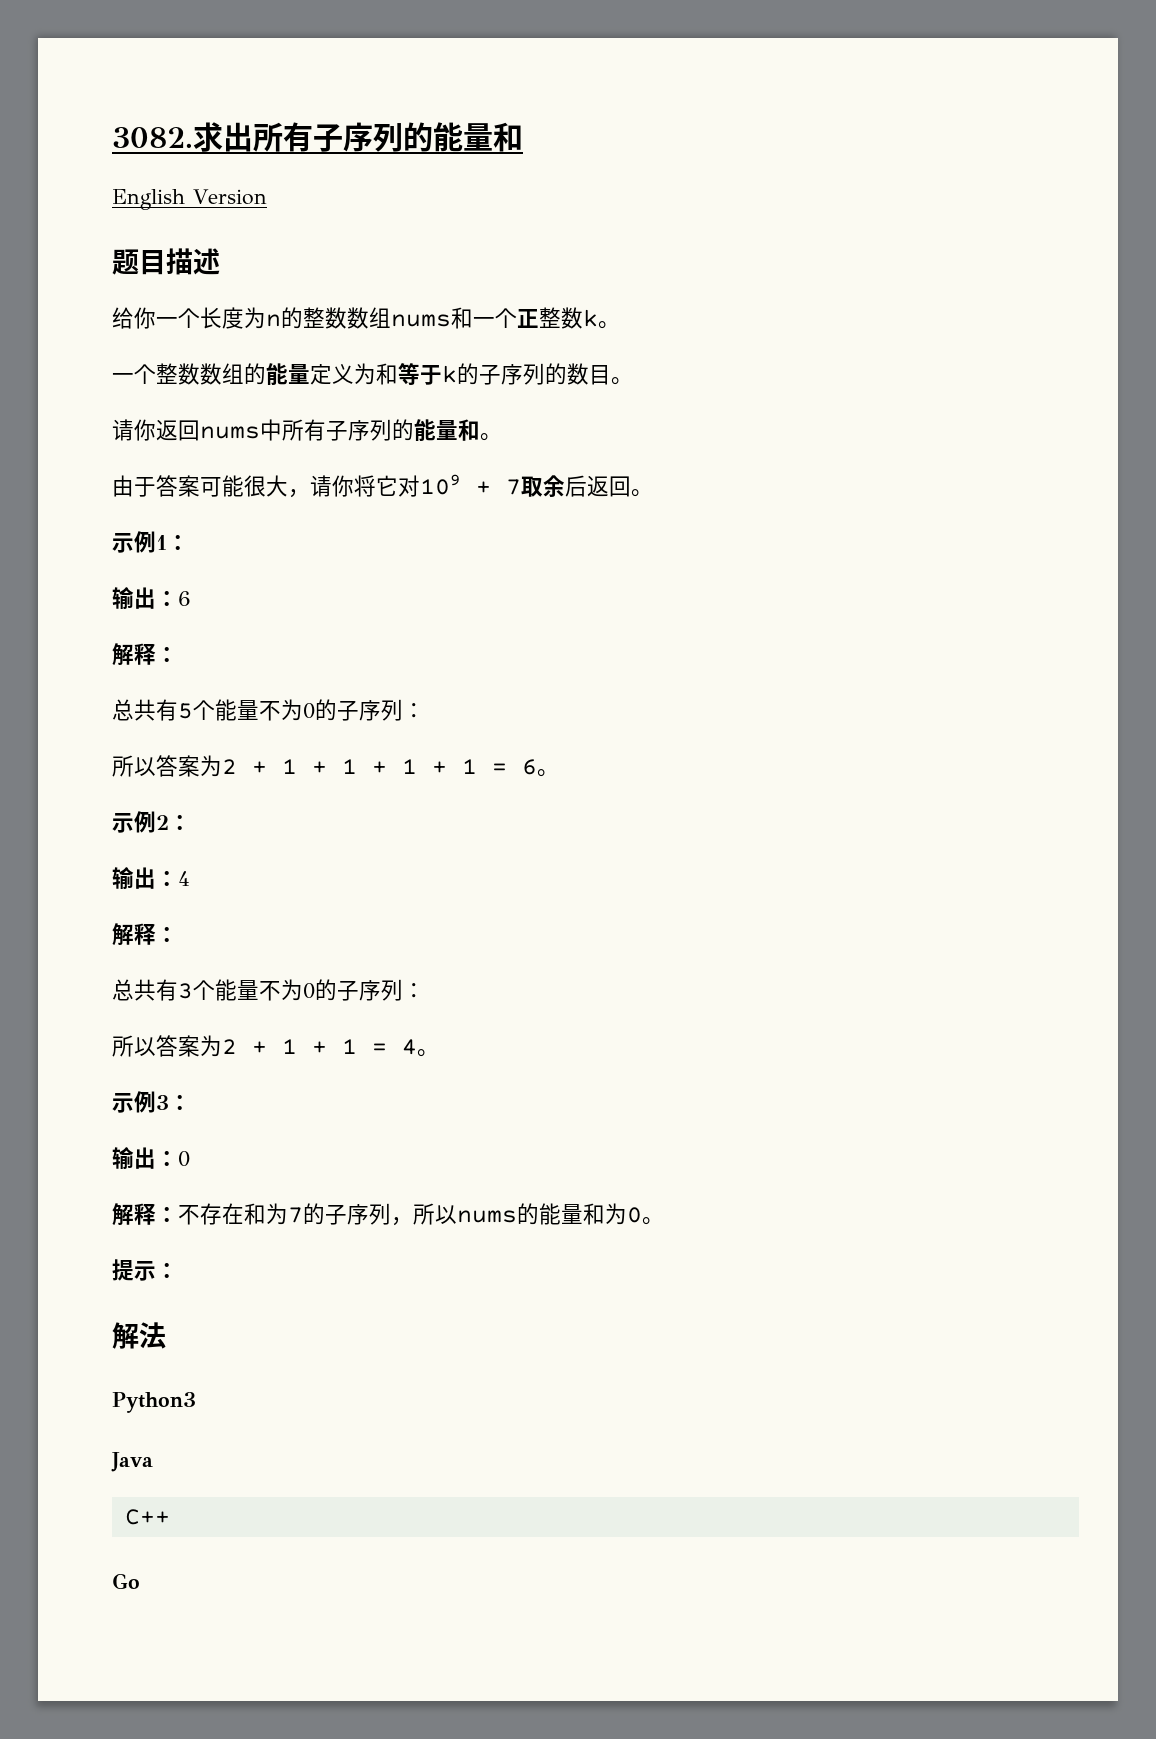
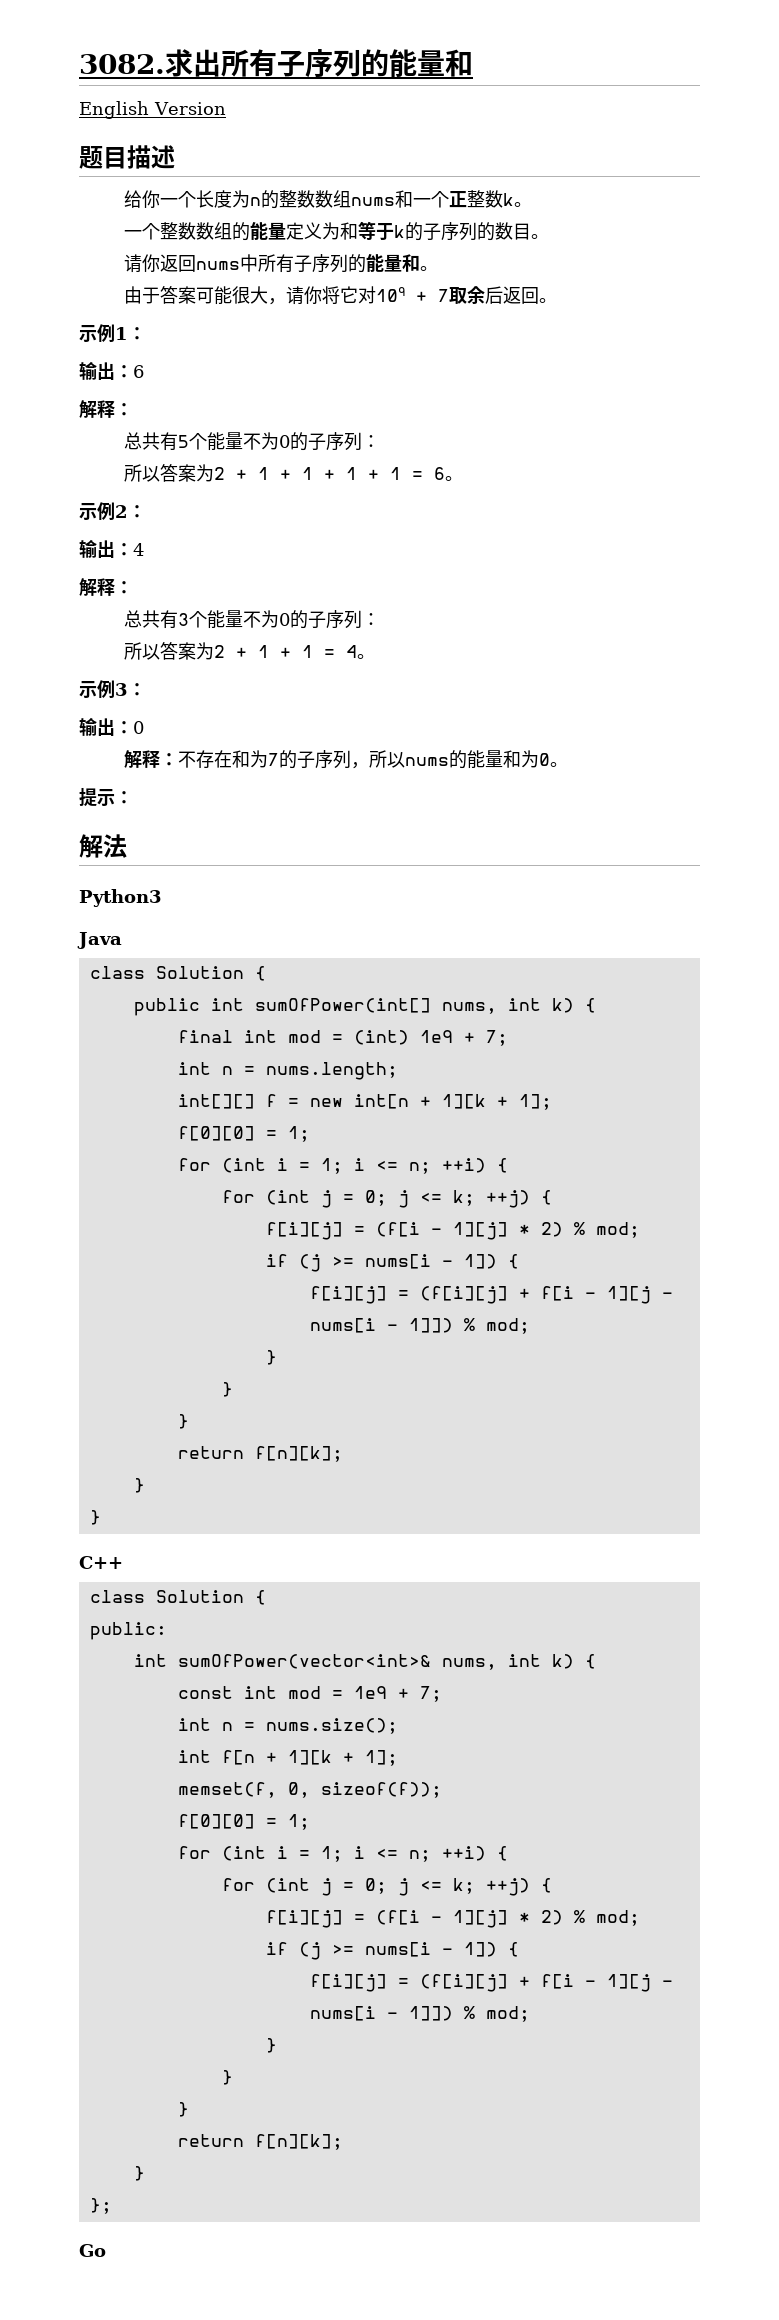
  Java
+ class Solution {
+ public int sumOfPower(int[] nums, int k) {
+ final int mod = (int) 1e9 + 7;
+ int n = nums.length;
+ int[][] f = new int[n + 1][k + 1];
+ f[0][0] = 1;
+ for (int i = 1; i <= n; ++i) {
+ for (int j = 0; j <= k; ++j) {
+ f[i][j] = (f[i - 1][j] * 2) % mod;
+ if (j >= nums[i - 1]) {
+ f[i][j] = (f[i][j] + f[i - 1][j - nums[i - 1]]) % mod;
+ }
+ }
+ }
+ return f[n][k];
+ }
+ }
  C++
+ class Solution {
+ public:
+ int sumOfPower(vector<int>& nums, int k) {
+ const int mod = 1e9 + 7;
+ int n = nums.size();
+ int f[n + 1][k + 1];
+ memset(f, 0, sizeof(f));
+ f[0][0] = 1;
+ for (int i = 1; i <= n; ++i) {
+ for (int j = 0; j <= k; ++j) {
+ f[i][j] = (f[i - 1][j] * 2) % mod;
+ if (j >= nums[i - 1]) {
+ f[i][j] = (f[i][j] + f[i - 1][j - nums[i - 1]]) % mod;
+ }
+ }
+ }
+ return f[n][k];
+ }
+ };

